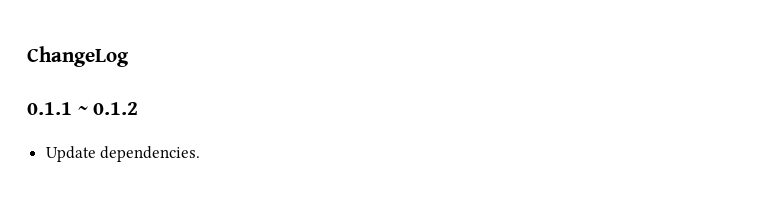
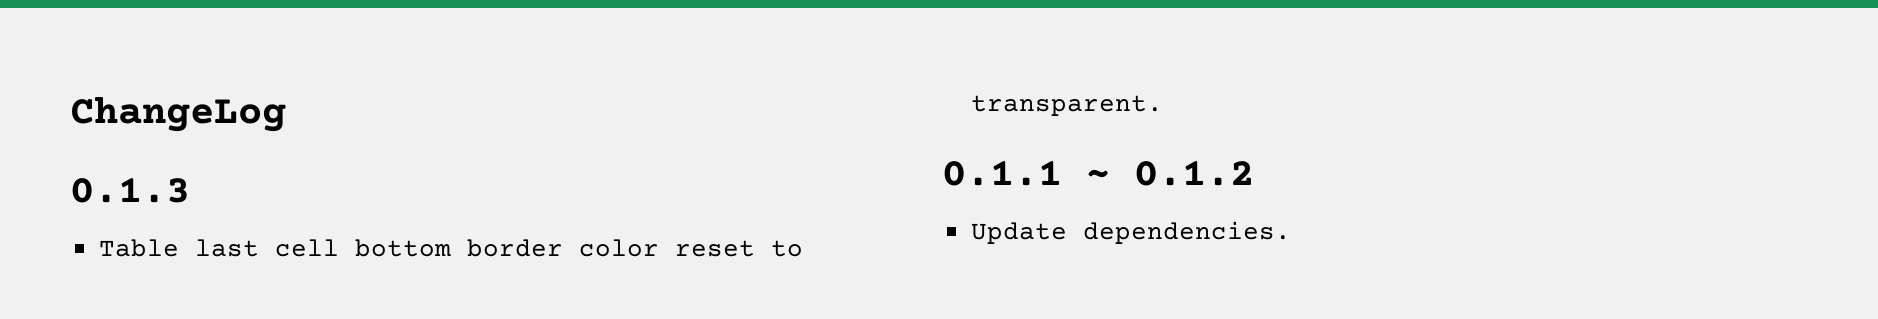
+ 0.1.3
+ Table last cell bottom border color reset to transparent.

